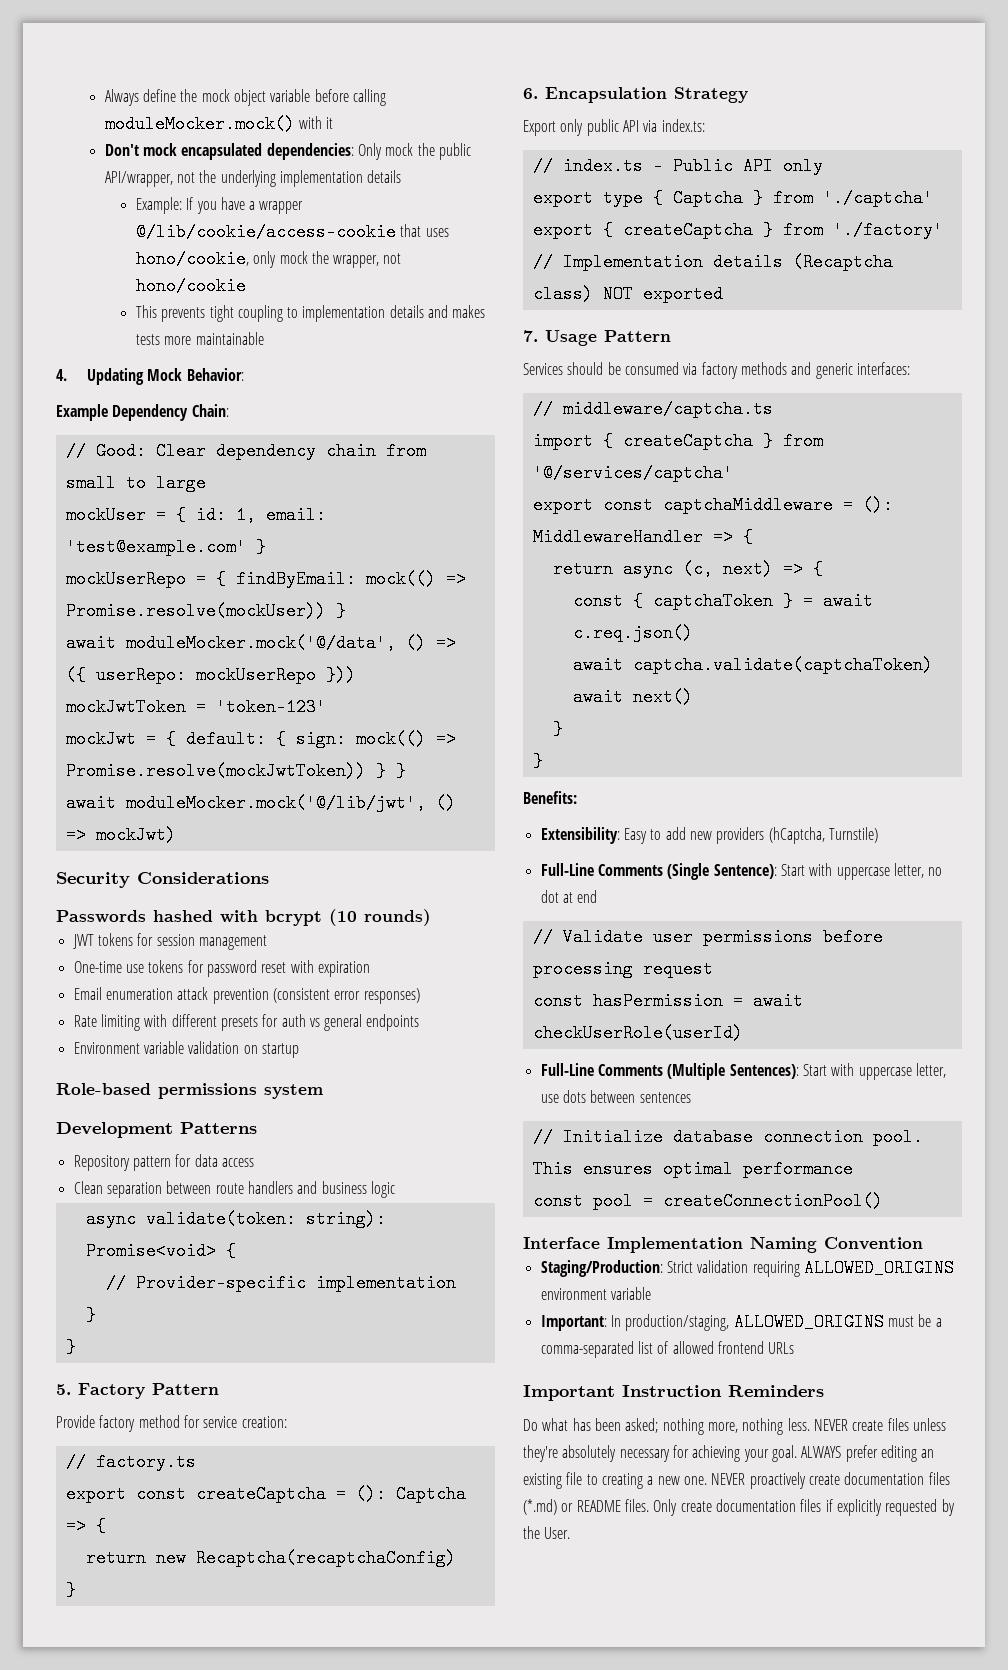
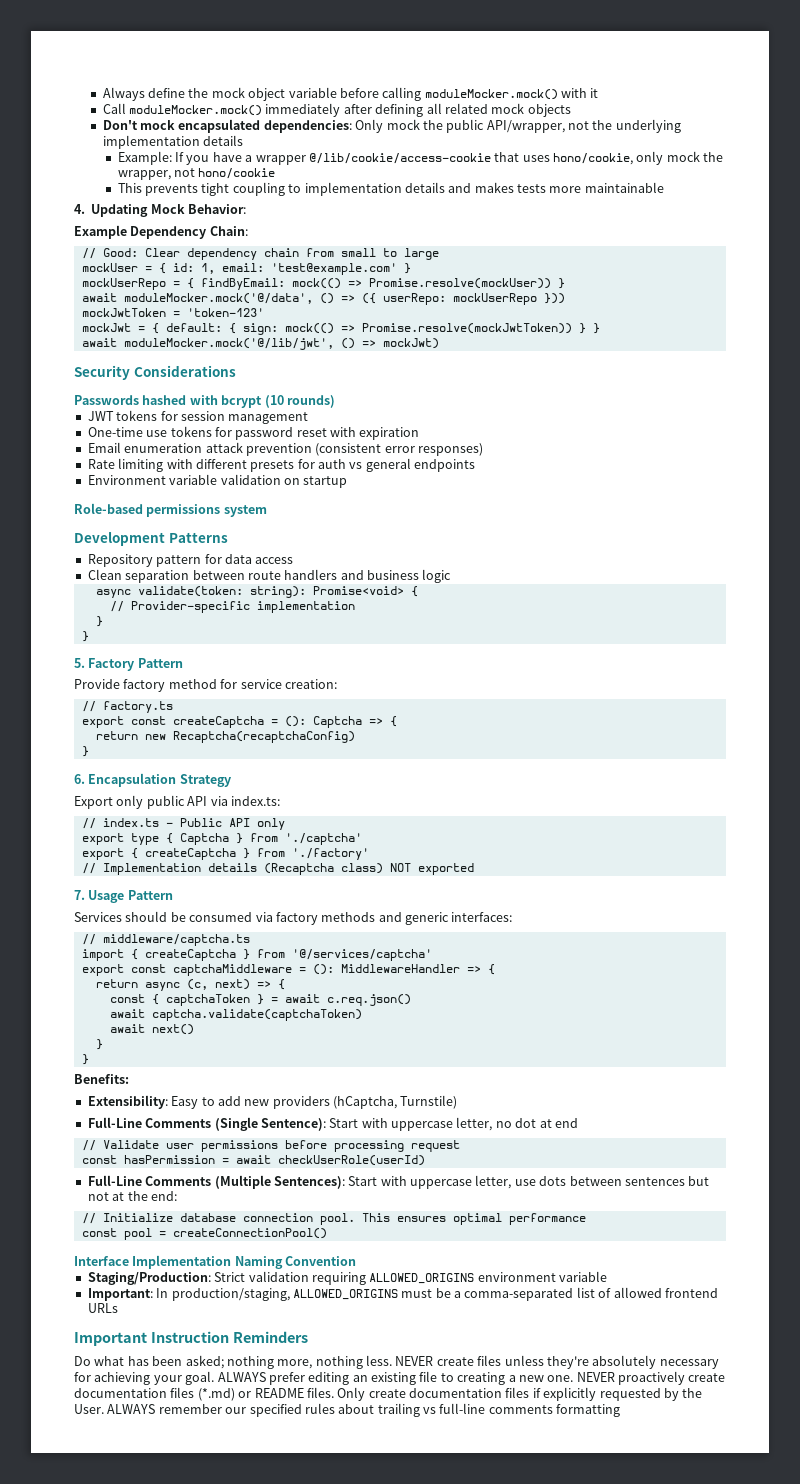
+ Call moduleMocker.mock() immediately after defining all related mock objects
- Full-Line Comments (Multiple Sentences): Start with uppercase letter, use dots between sentences
+ Full-Line Comments (Multiple Sentences): Start with uppercase letter, use dots between sentences but not at the end:
+ ALWAYS remember our specified rules about trailing vs full-line comments formatting

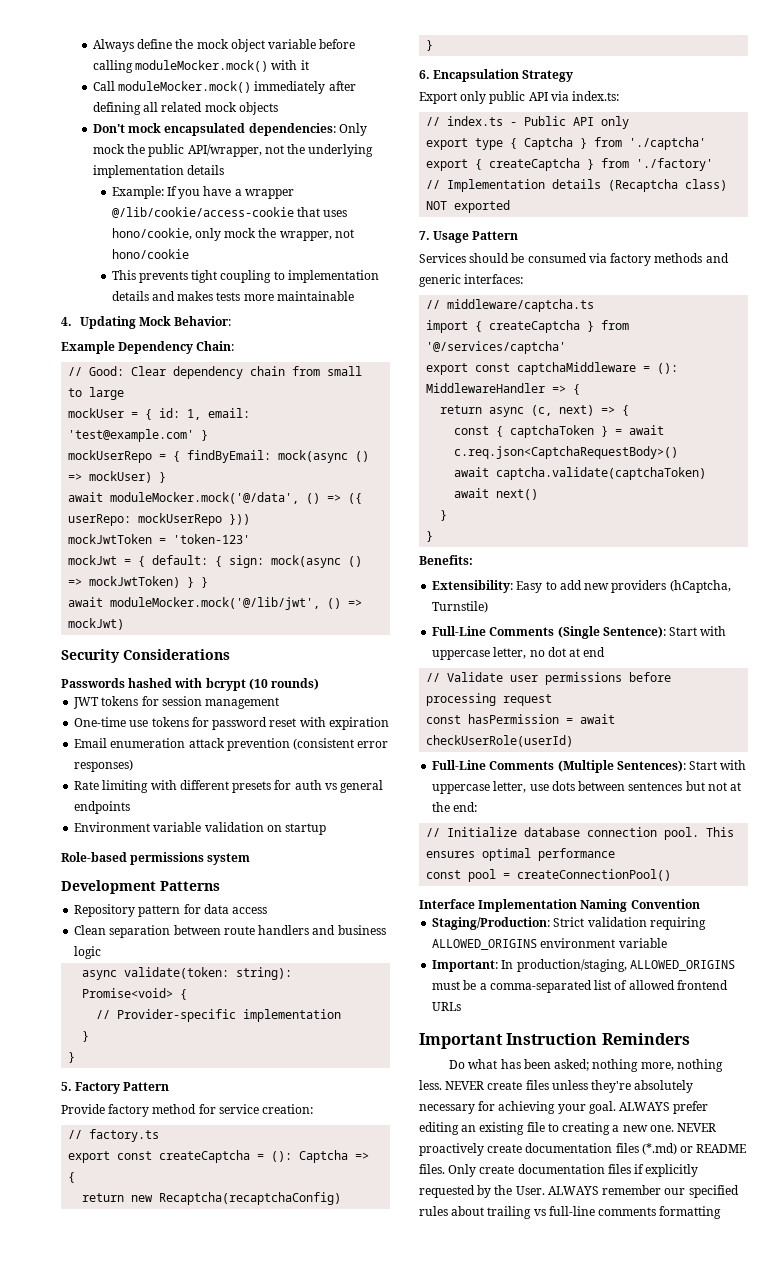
- mockUserRepo = { findByEmail: mock(() => Promise.resolve(mockUser)) }
+ mockUserRepo = { findByEmail: mock(async () => mockUser) }
- mockJwt = { default: { sign: mock(() => Promise.resolve(mockJwtToken)) } }
+ mockJwt = { default: { sign: mock(async () => mockJwtToken) } }
- const { captchaToken } = await c.req.json()
+ const { captchaToken } = await c.req.json<CaptchaRequestBody>()

